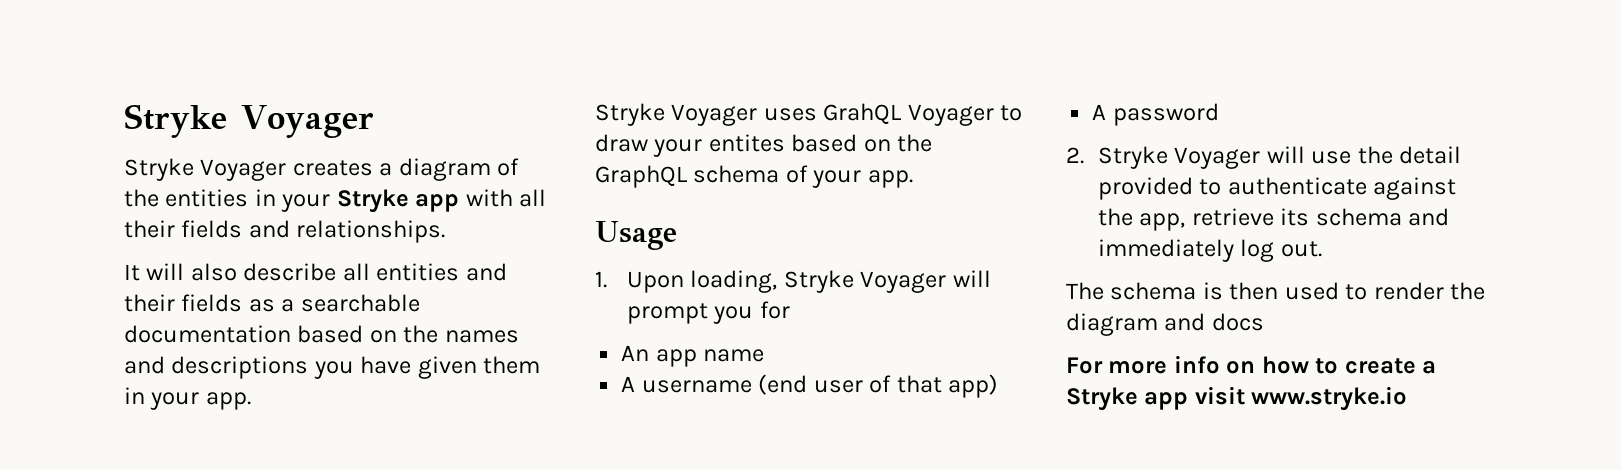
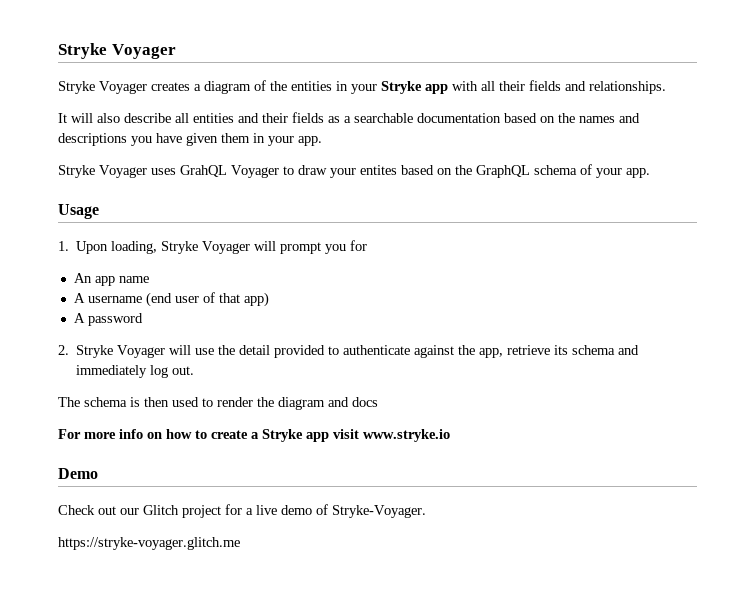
+ Demo
+ Check out our Glitch project for a live demo of Stryke-Voyager.
+ https://stryke-voyager.glitch.me

